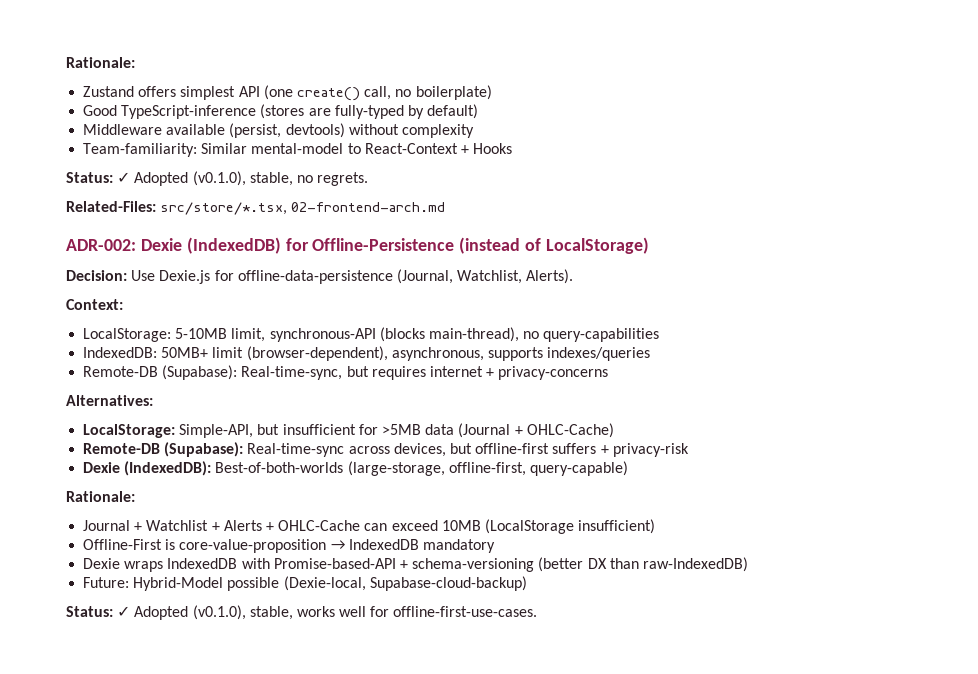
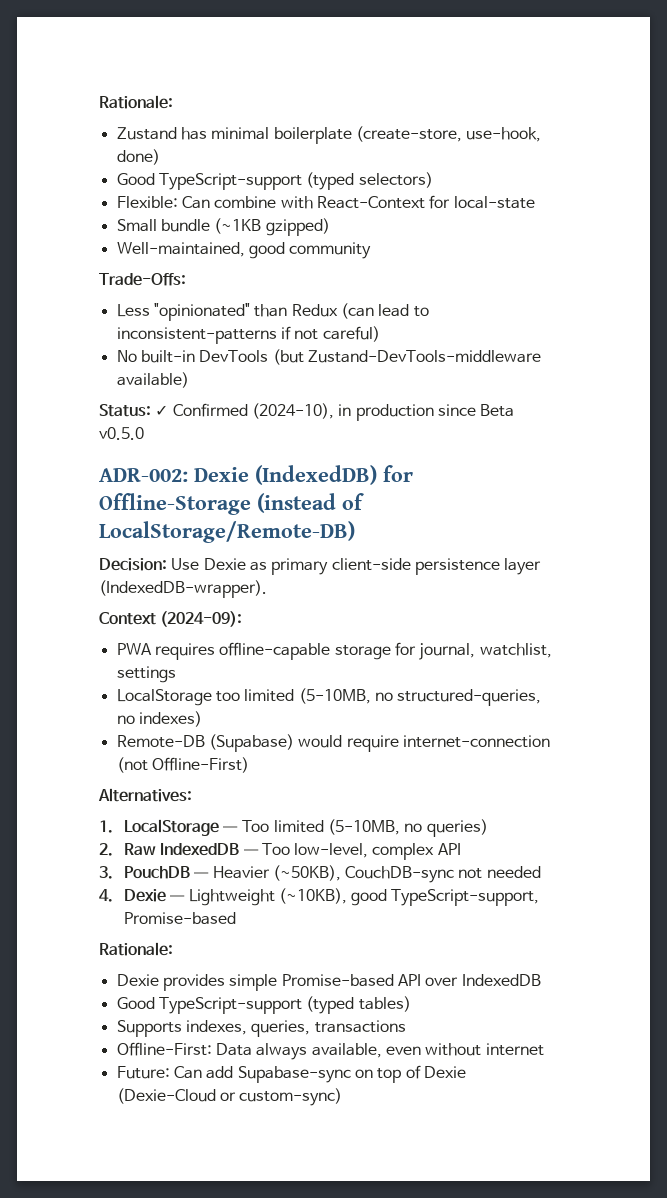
- Zustand offers simplest API (one create() call, no boilerplate)
- Good TypeScript-inference (stores are fully-typed by default)
- Middleware available (persist, devtools) without complexity
- Team-familiarity: Similar mental-model to React-Context + Hooks
- Status: ✓ Adopted (v0.1.0), stable, no regrets.
- Related-Files: src/store/*.tsx, 02-frontend-arch.md
+ Zustand has minimal boilerplate (create-store, use-hook, done)
+ Good TypeScript-support (typed selectors)
+ Flexible: Can combine with React-Context for local-state
+ Small bundle (~1KB gzipped)
+ Well-maintained, good community
+ Trade-Offs:
+ Less "opinionated" than Redux (can lead to inconsistent-patterns if not careful)
+ No built-in DevTools (but Zustand-DevTools-middleware available)
+ Status: ✓ Confirmed (2024-10), in production since Beta v0.5.0
- ADR-002: Dexie (IndexedDB) for Offline-Persistence (instead of LocalStorage)
+ ADR-002: Dexie (IndexedDB) for Offline-Storage (instead of LocalStorage/Remote-DB)
- Decision: Use Dexie.js for offline-data-persistence (Journal, Watchlist, Alerts).
- Context:
- LocalStorage: 5-10MB limit, synchronous-API (blocks main-thread), no query-capabilities
- IndexedDB: 50MB+ limit (browser-dependent), asynchronous, supports indexes/queries
- Remote-DB (Supabase): Real-time-sync, but requires internet + privacy-concerns
+ Decision: Use Dexie as primary client-side persistence layer (IndexedDB-wrapper).
+ Context (2024-09):
+ PWA requires offline-capable storage for journal, watchlist, settings
+ LocalStorage too limited (5-10MB, no structured-queries, no indexes)
+ Remote-DB (Supabase) would require internet-connection (not Offline-First)
  Alternatives:
- LocalStorage: Simple-API, but insufficient for >5MB data (Journal + OHLC-Cache)
- Remote-DB (Supabase): Real-time-sync across devices, but offline-first suffers + privacy-risk
- Dexie (IndexedDB): Best-of-both-worlds (large-storage, offline-first, query-capable)
+ 1. LocalStorage — Too limited (5-10MB, no queries)
+ 2. Raw IndexedDB — Too low-level, complex API
+ 3. PouchDB — Heavier (~50KB), CouchDB-sync not needed
+ 4. Dexie — Lightweight (~10KB), good TypeScript-support, Promise-based
  Rationale:
- Journal + Watchlist + Alerts + OHLC-Cache can exceed 10MB (LocalStorage insufficient)
- Offline-First is core-value-proposition → IndexedDB mandatory
- Dexie wraps IndexedDB with Promise-based-API + schema-versioning (better DX than raw-IndexedDB)
- Future: Hybrid-Model possible (Dexie-local, Supabase-cloud-backup)
- Status: ✓ Adopted (v0.1.0), stable, works well for offline-first-use-cases.
+ Dexie provides simple Promise-based API over IndexedDB
+ Good TypeScript-support (typed tables)
+ Supports indexes, queries, transactions
+ Offline-First: Data always available, even without internet
+ Future: Can add Supabase-sync on top of Dexie (Dexie-Cloud or custom-sync)

